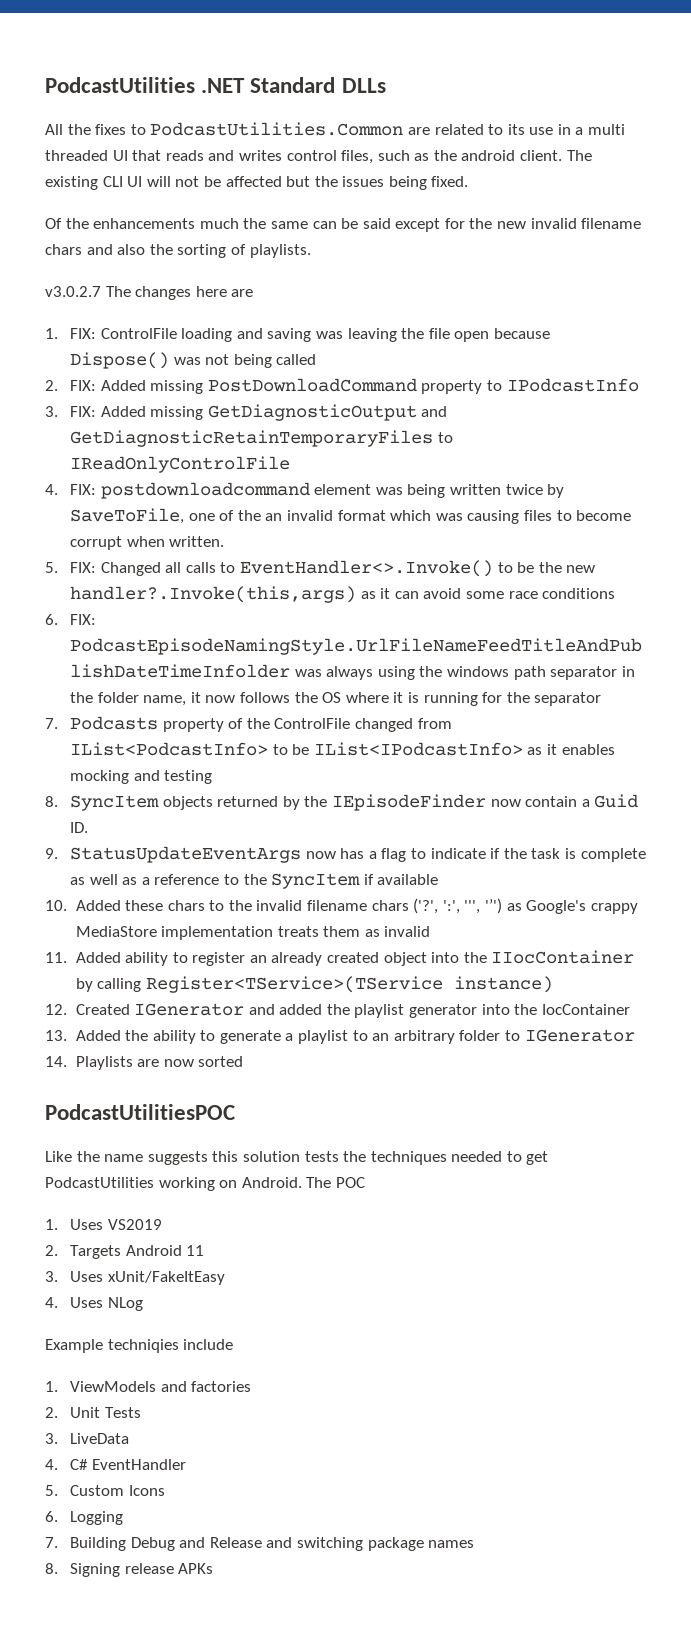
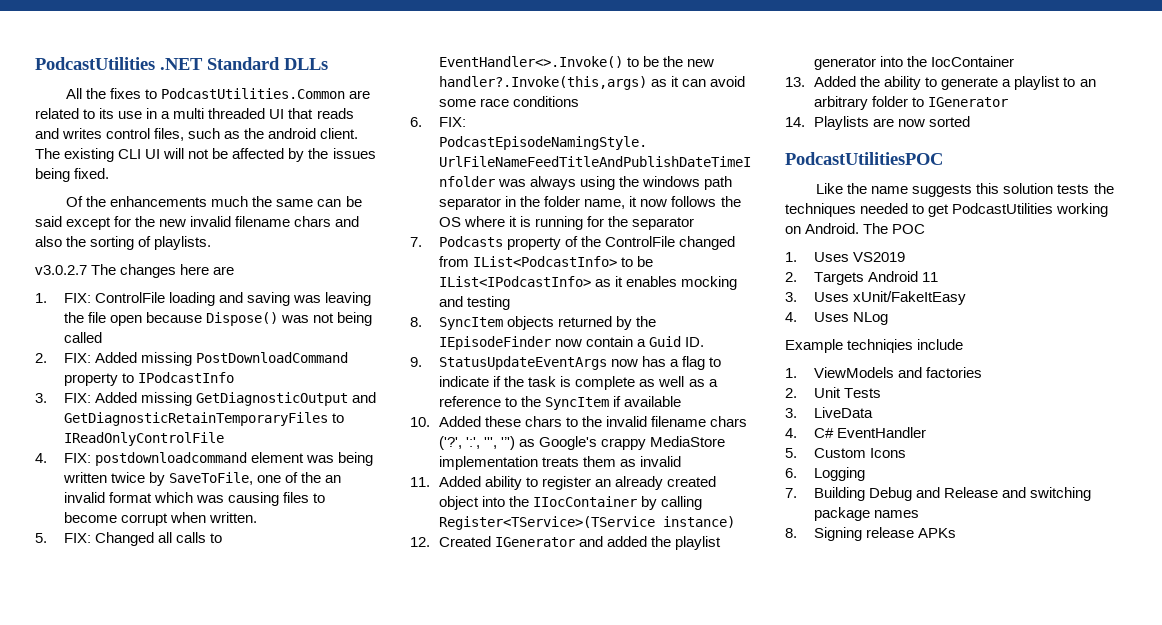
- The existing CLI UI will not be affected but the issues being fixed.
+ The existing CLI UI will not be affected by the issues being fixed.

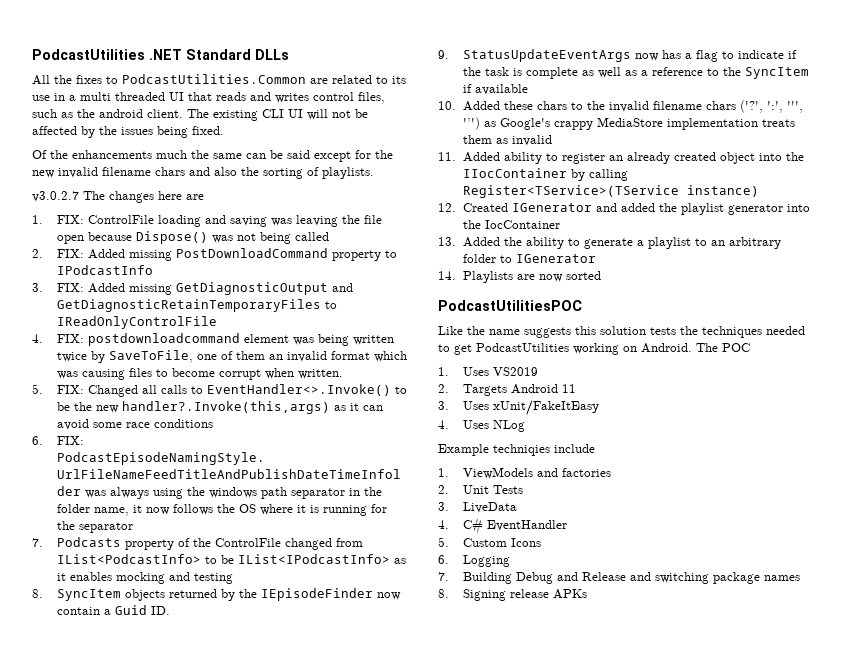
- 4. FIX: postdownloadcommand element was being written twice by SaveToFile, one of the an invalid format which was causing files to become corrupt when written.
+ 4. FIX: postdownloadcommand element was being written twice by SaveToFile, one of them an invalid format which was causing files to become corrupt when written.

